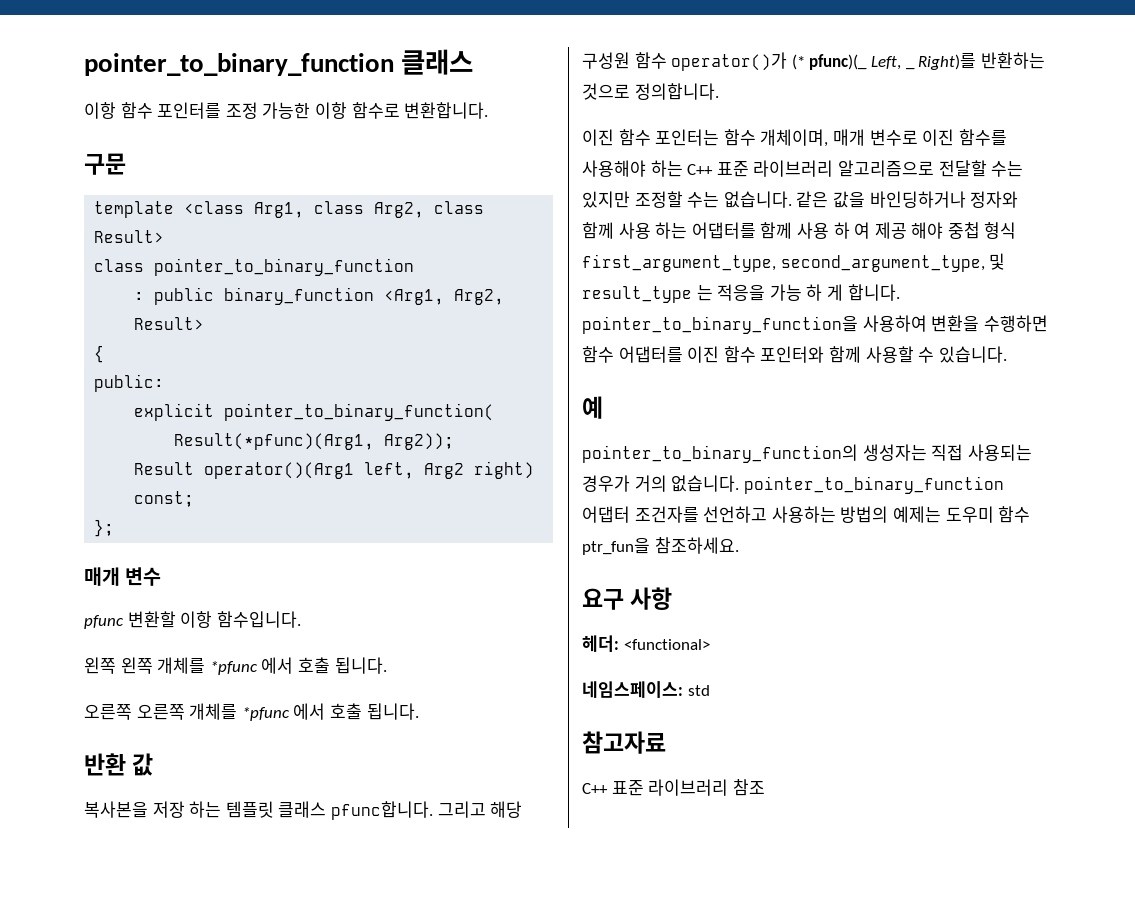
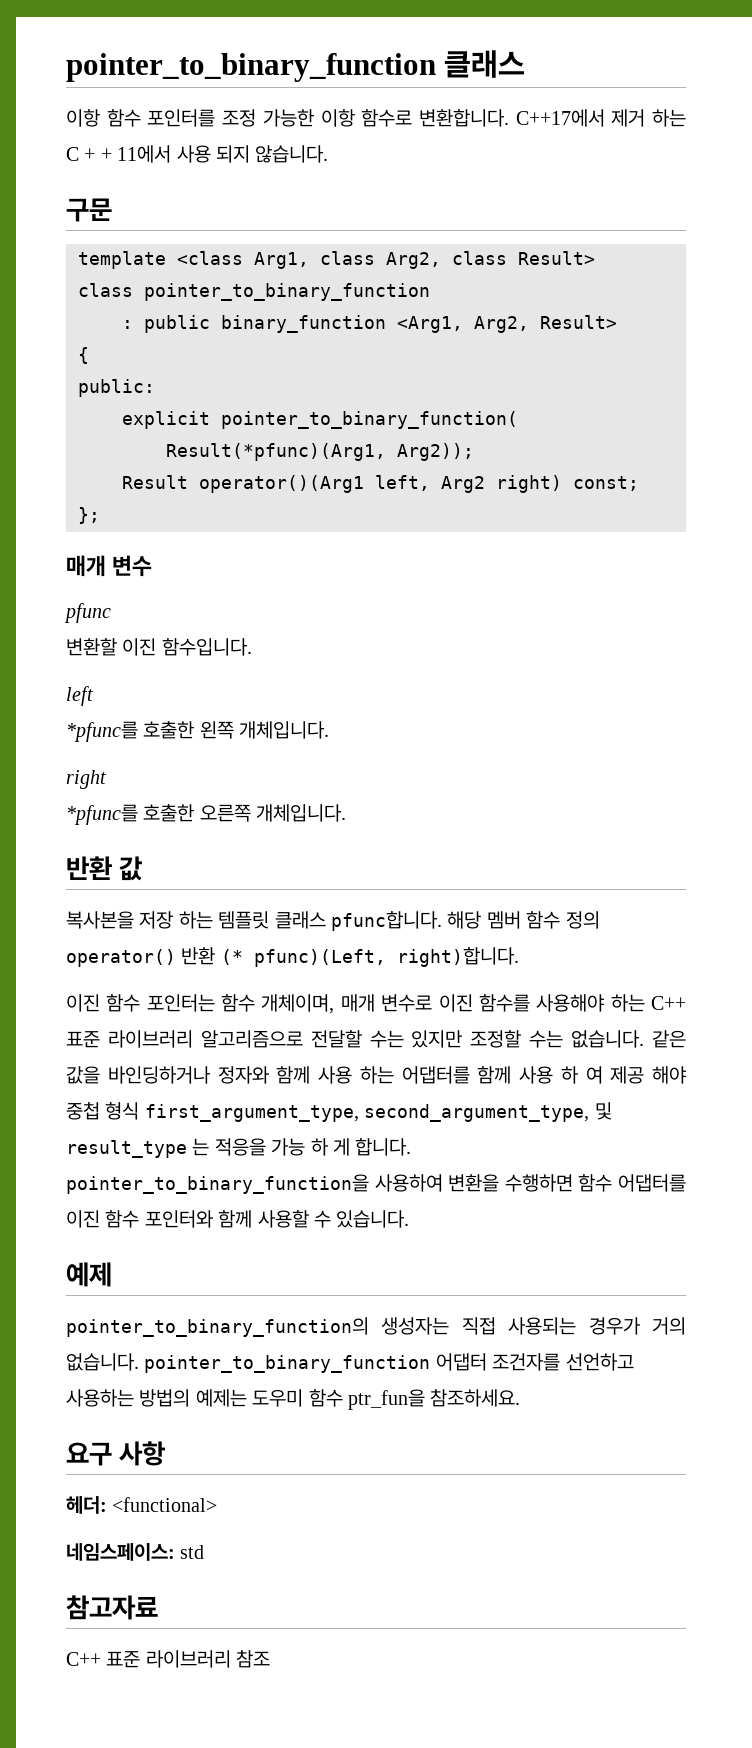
+ C++17에서 제거 하는 C + + 11에서 사용 되지 않습니다.
- pfunc 변환할 이항 함수입니다.
+ pfunc
+ 변환할 이진 함수입니다.
- 왼쪽 왼쪽 개체를 *pfunc 에서 호출 됩니다.
- 오른쪽 오른쪽 개체를 *pfunc 에서 호출 됩니다.
+ left
+ *pfunc를 호출한 왼쪽 개체입니다.
+ right
+ *pfunc를 호출한 오른쪽 개체입니다.
- 그리고 해당 구성원 함수 operator()가 (* pfunc)(_ Left, _ Right)를 반환하는 것으로 정의합니다.
+ 해당 멤버 함수 정의 operator() 반환 (* pfunc)(Left, right)합니다.
- 예
+ 예제

